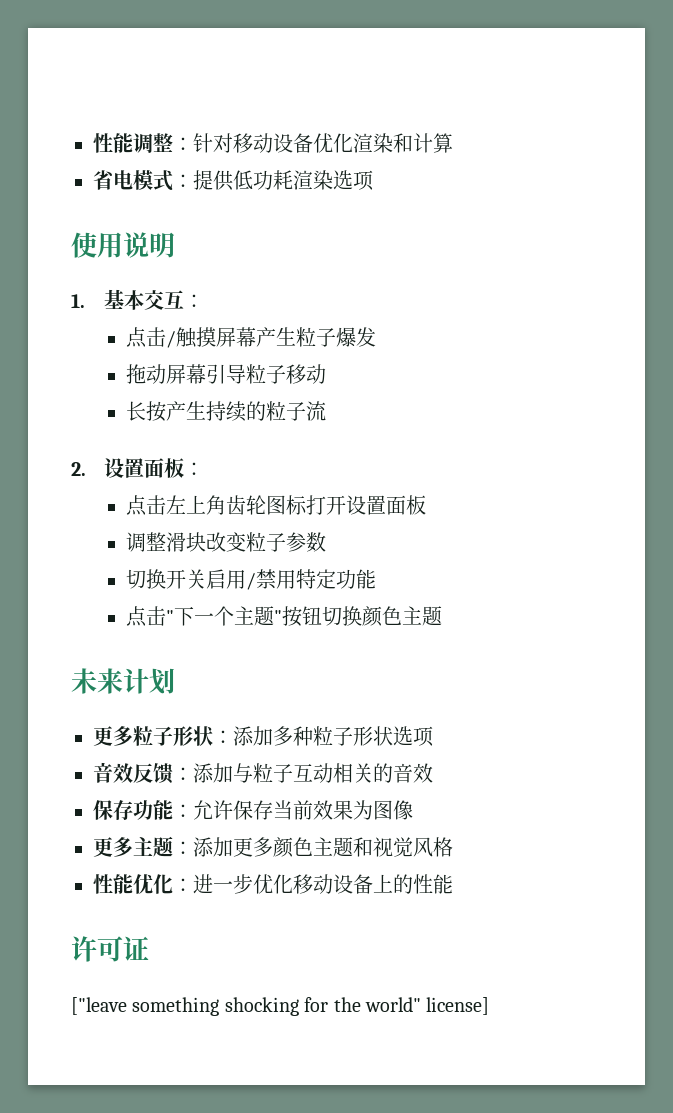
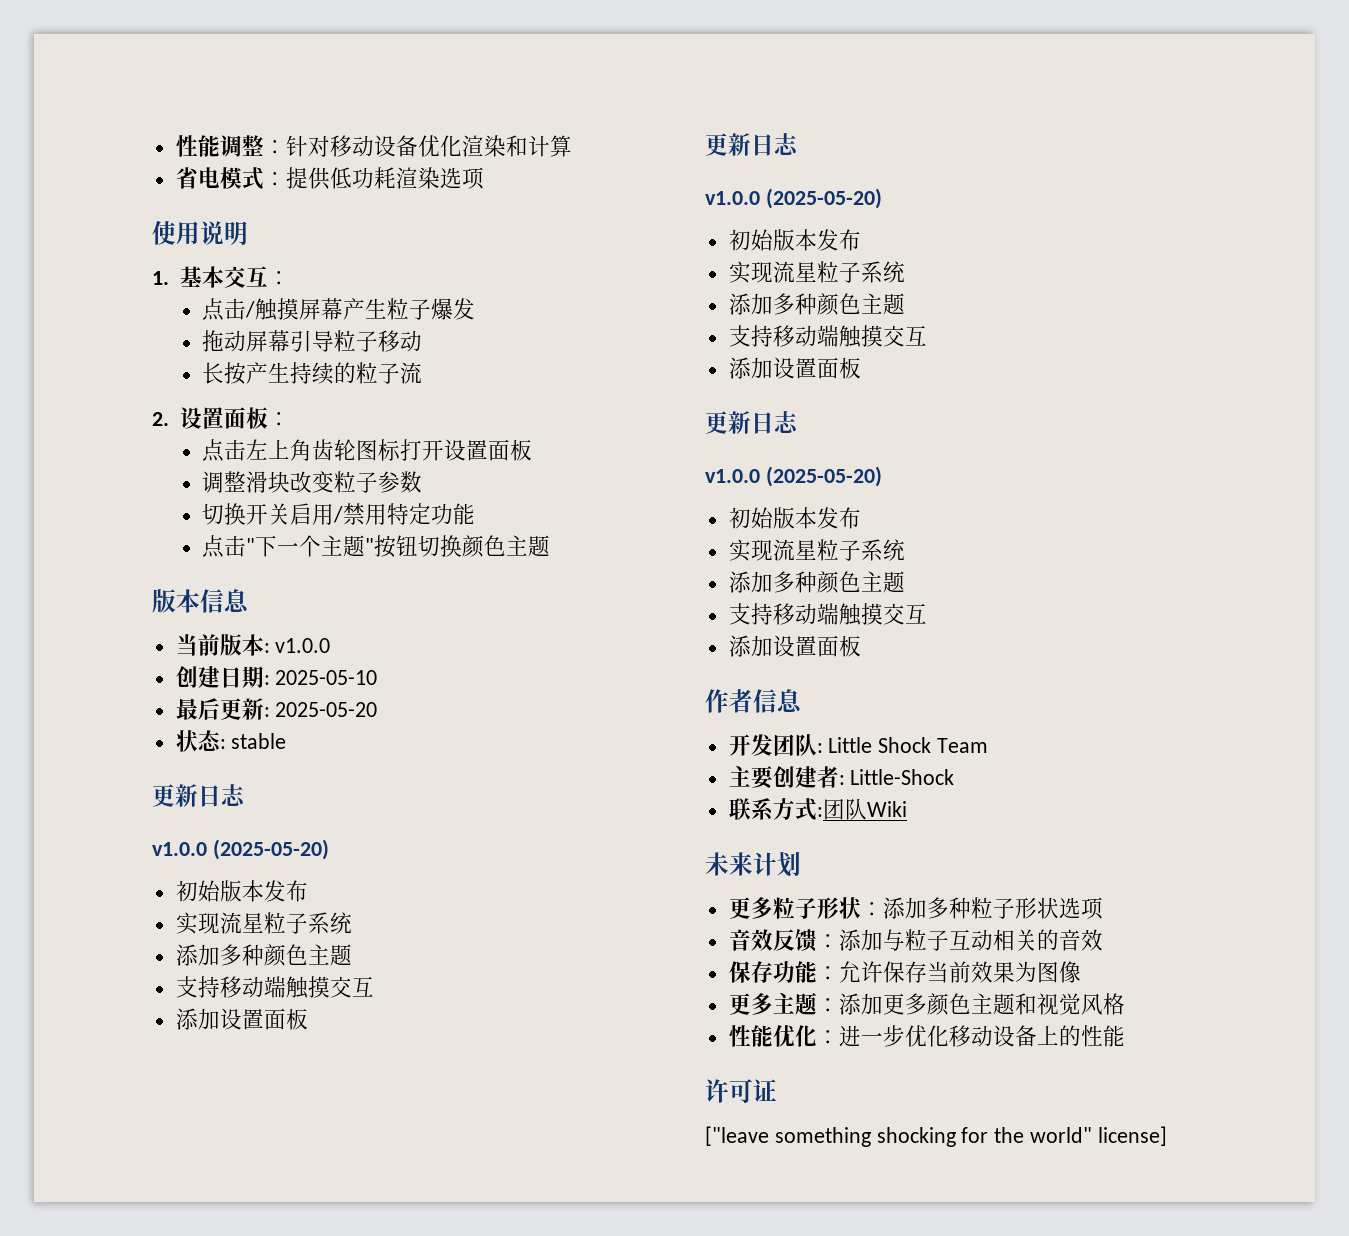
+ 版本信息
+ 当前版本: v1.0.0
+ 创建日期: 2025-05-10
+ 最后更新: 2025-05-20
+ 状态: stable
+ 更新日志
+ v1.0.0 (2025-05-20)
+ 初始版本发布
+ 实现流星粒子系统
+ 添加多种颜色主题
+ 支持移动端触摸交互
+ 添加设置面板
+ 更新日志
+ v1.0.0 (2025-05-20)
+ 初始版本发布
+ 实现流星粒子系统
+ 添加多种颜色主题
+ 支持移动端触摸交互
+ 添加设置面板
+ 更新日志
+ v1.0.0 (2025-05-20)
+ 初始版本发布
+ 实现流星粒子系统
+ 添加多种颜色主题
+ 支持移动端触摸交互
+ 添加设置面板
+ 作者信息
+ 开发团队: Little Shock Team
+ 主要创建者: Little-Shock
+ 联系方式:团队Wiki

